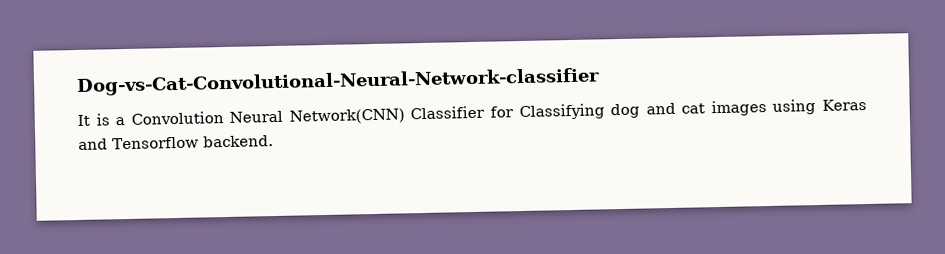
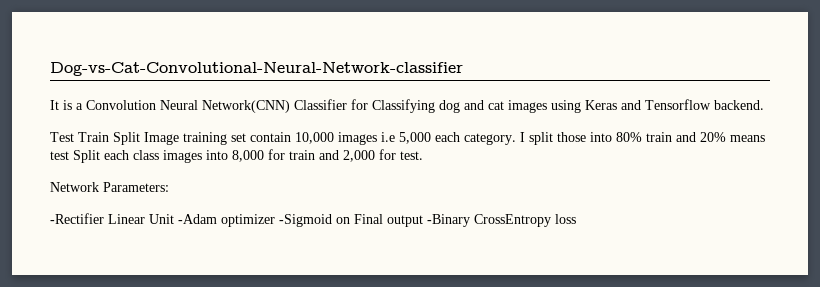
+ Test Train Split Image training set contain 10,000 images i.e 5,000 each category. I split those into 80% train and 20% means test Split each class images into 8,000 for train and 2,000 for test.
+ Network Parameters:
+ -Rectifier Linear Unit -Adam optimizer -Sigmoid on Final output -Binary CrossEntropy loss

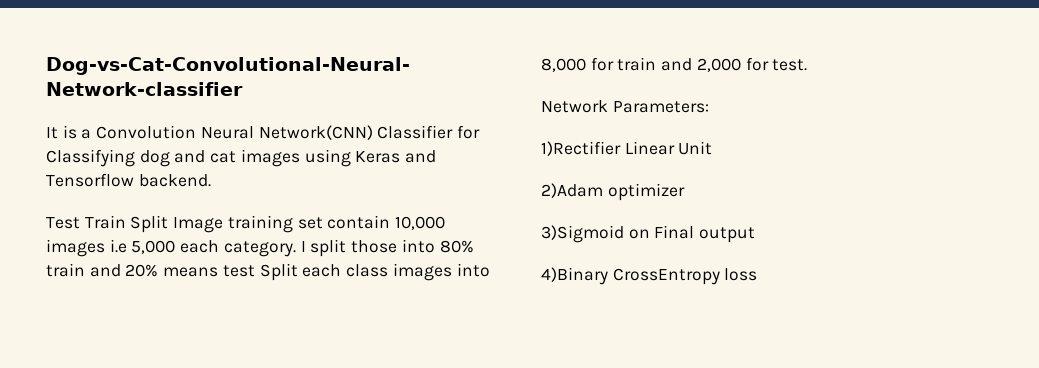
- -Rectifier Linear Unit -Adam optimizer -Sigmoid on Final output -Binary CrossEntropy loss
+ 1)Rectifier Linear Unit
+ 2)Adam optimizer
+ 3)Sigmoid on Final output
+ 4)Binary CrossEntropy loss

